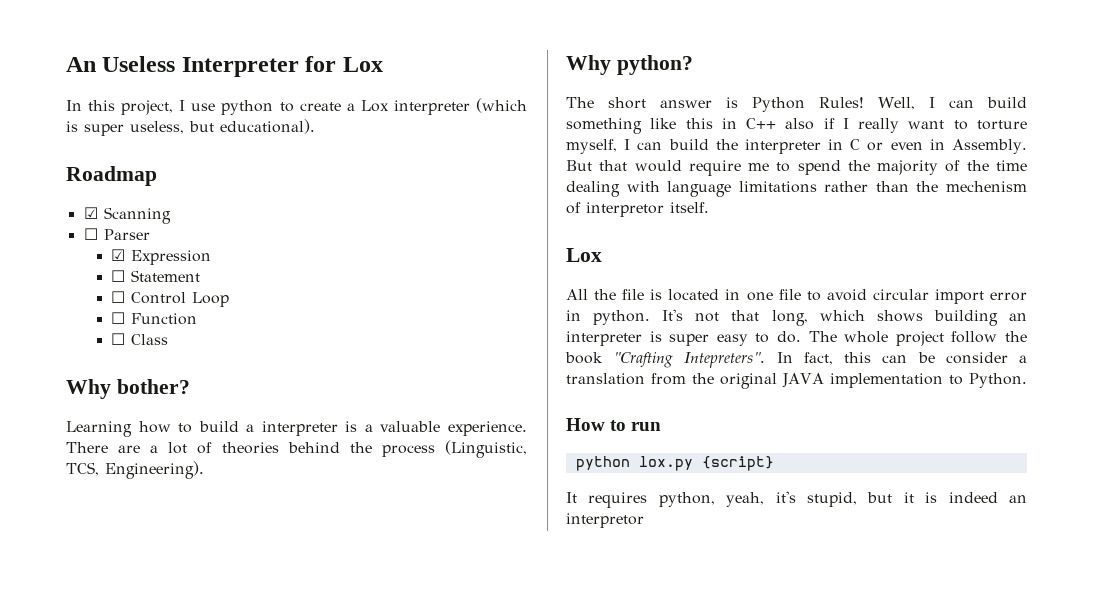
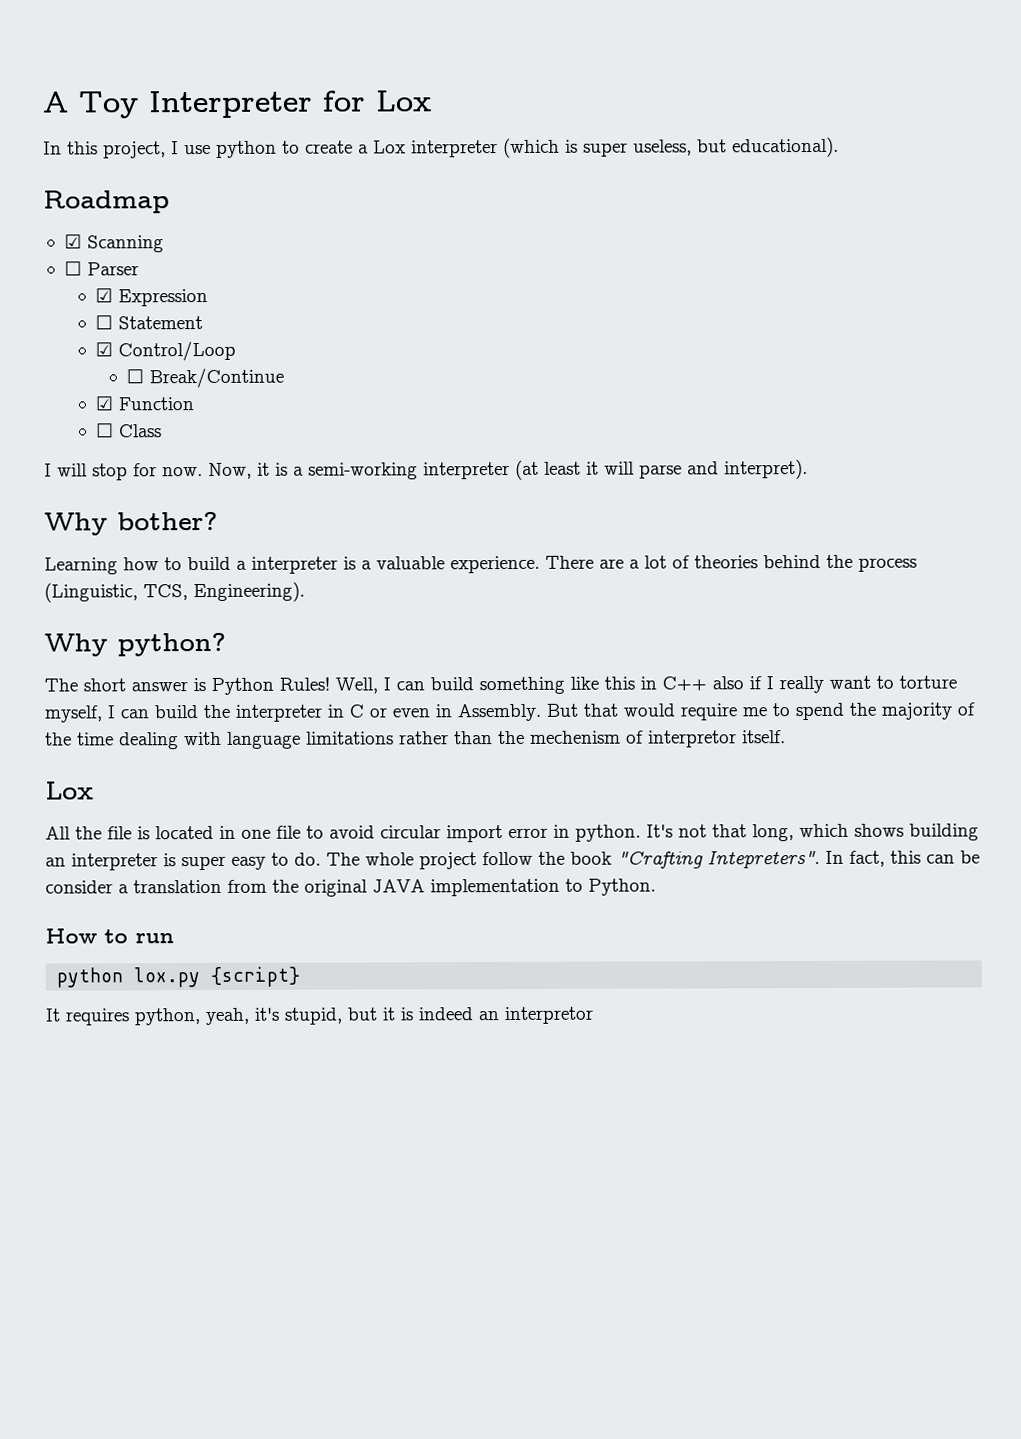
- An Useless Interpreter for Lox
+ A Toy Interpreter for Lox
- ☐ Control Loop
- ☐ Function
+ ☑ Control/Loop
+ ☐ Break/Continue
+ ☑ Function
+ I will stop for now. Now, it is a semi-working interpreter (at least it will parse and interpret).

